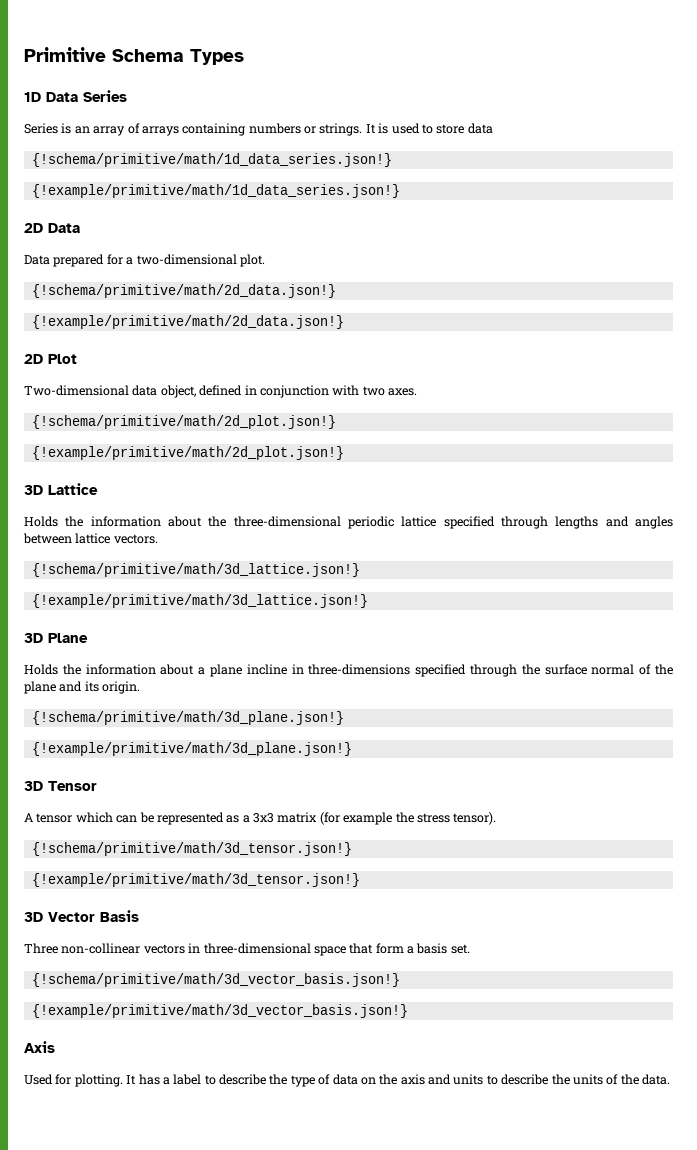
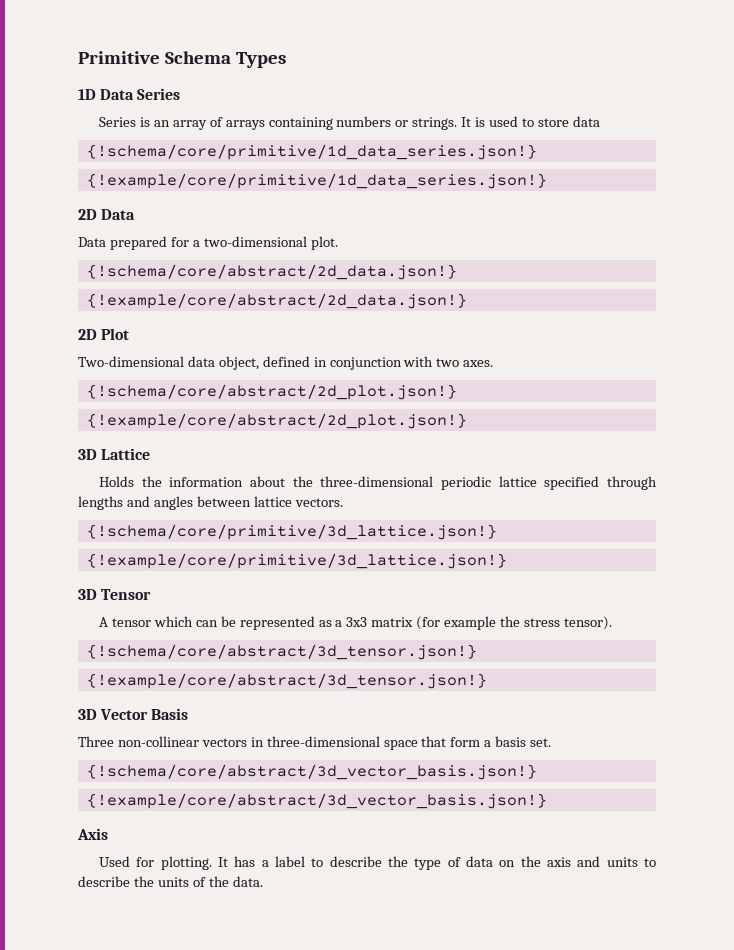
- {!schema/primitive/math/1d_data_series.json!}
- {!example/primitive/math/1d_data_series.json!}
+ {!schema/core/primitive/1d_data_series.json!}
+ {!example/core/primitive/1d_data_series.json!}
- {!schema/primitive/math/2d_data.json!}
- {!example/primitive/math/2d_data.json!}
+ {!schema/core/abstract/2d_data.json!}
+ {!example/core/abstract/2d_data.json!}
- {!schema/primitive/math/2d_plot.json!}
- {!example/primitive/math/2d_plot.json!}
+ {!schema/core/abstract/2d_plot.json!}
+ {!example/core/abstract/2d_plot.json!}
- {!schema/primitive/math/3d_lattice.json!}
- {!example/primitive/math/3d_lattice.json!}
- 3D Plane
- Holds the information about a plane incline in three-dimensions specified through the surface normal of the plane and its origin.
- {!schema/primitive/math/3d_plane.json!}
- {!example/primitive/math/3d_plane.json!}
+ {!schema/core/primitive/3d_lattice.json!}
+ {!example/core/primitive/3d_lattice.json!}
- {!schema/primitive/math/3d_tensor.json!}
- {!example/primitive/math/3d_tensor.json!}
+ {!schema/core/abstract/3d_tensor.json!}
+ {!example/core/abstract/3d_tensor.json!}
- {!schema/primitive/math/3d_vector_basis.json!}
- {!example/primitive/math/3d_vector_basis.json!}
+ {!schema/core/abstract/3d_vector_basis.json!}
+ {!example/core/abstract/3d_vector_basis.json!}

